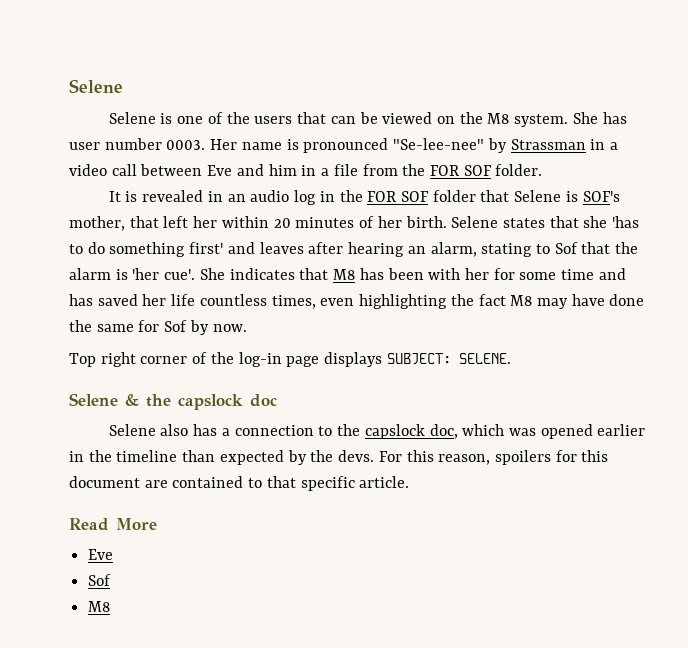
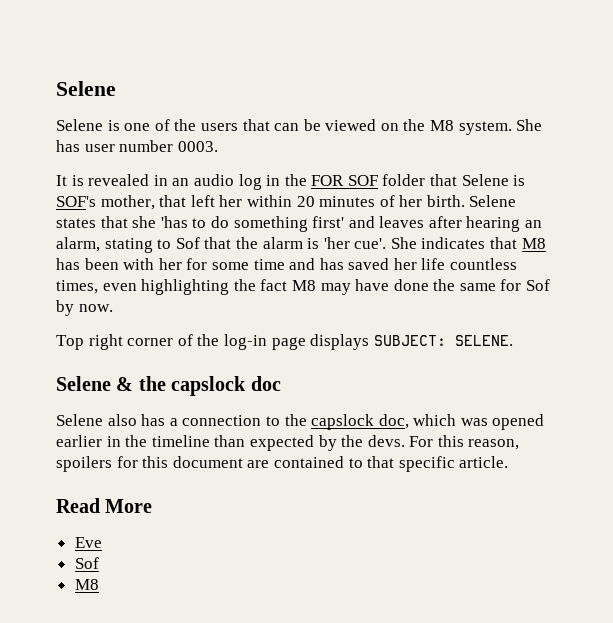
- Her name is pronounced "Se-lee-nee" by Strassman in a video call between Eve and him in a file from the FOR SOF folder.

